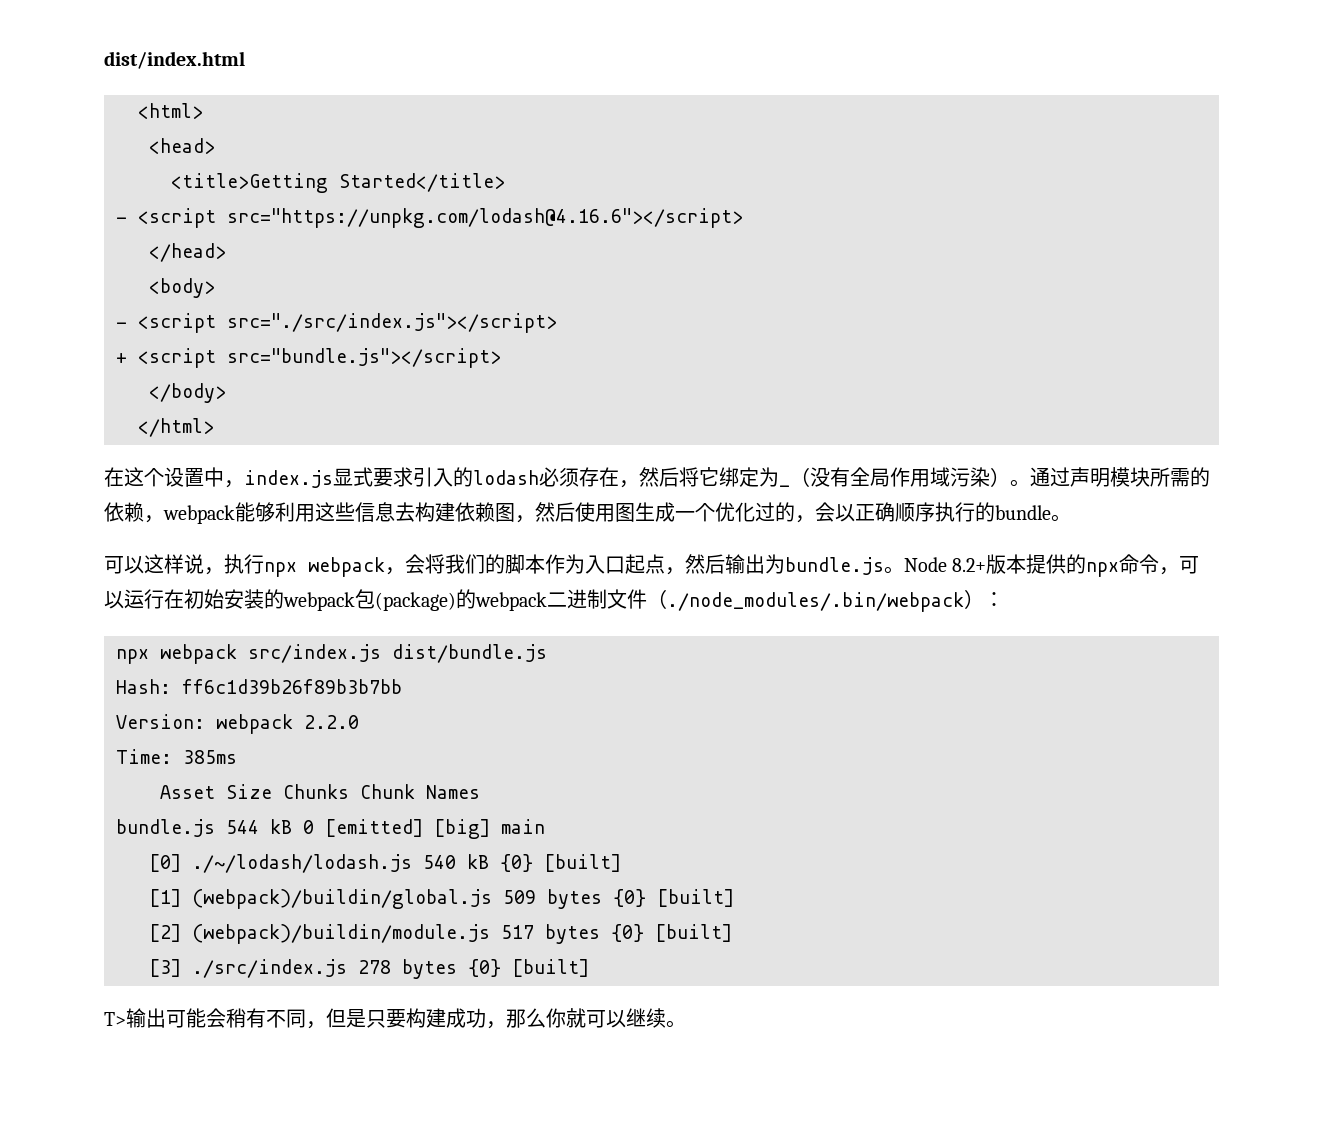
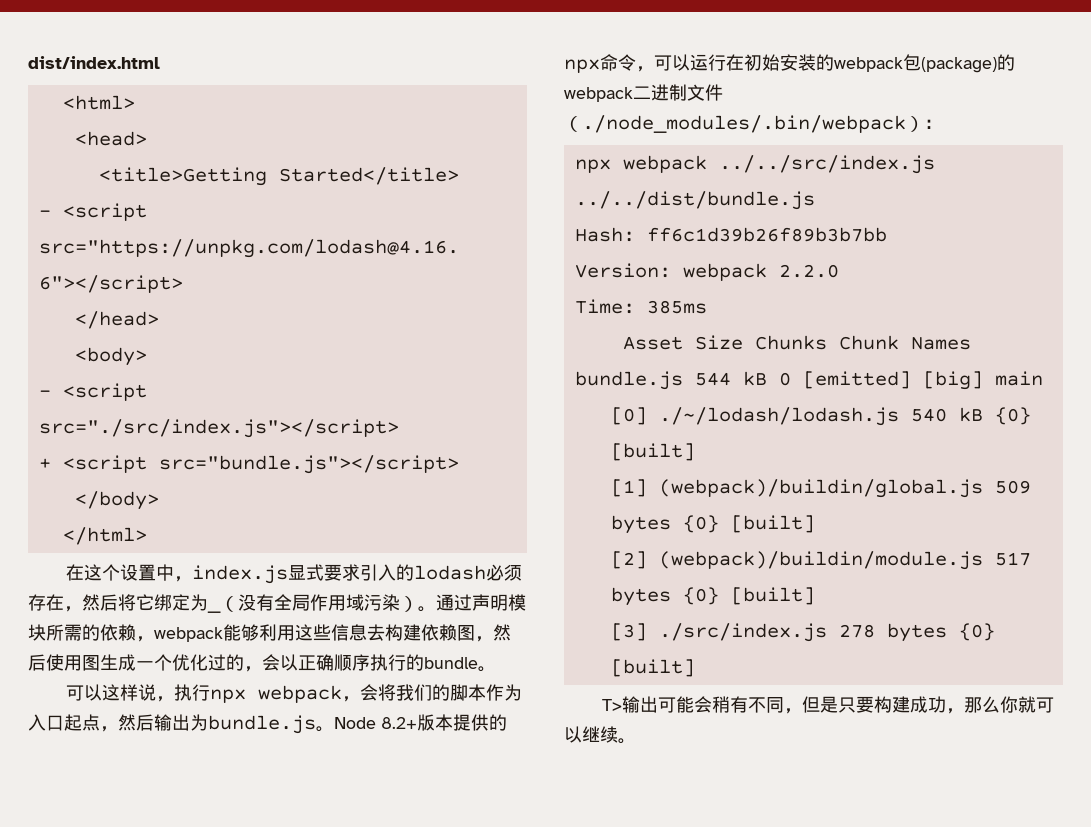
- npx webpack src/index.js dist/bundle.js
+ npx webpack ../../src/index.js ../../dist/bundle.js

